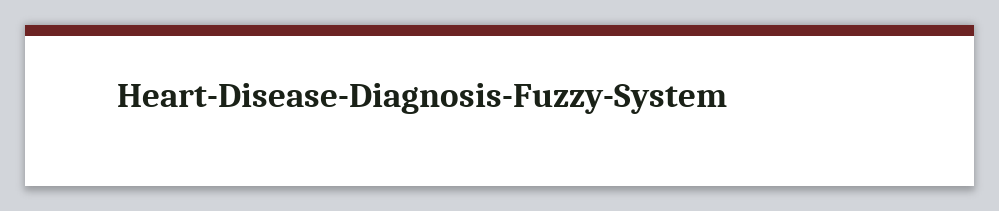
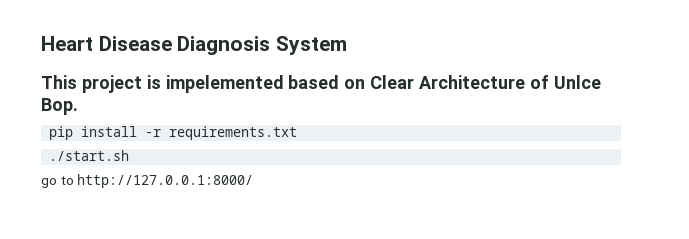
- Heart-Disease-Diagnosis-Fuzzy-System
+ Heart Disease Diagnosis System
+ This project is impelemented based on Clear Architecture of Unlce Bop.
+ pip install -r requirements.txt
+ ./start.sh
+ go to http://127.0.0.1:8000/

